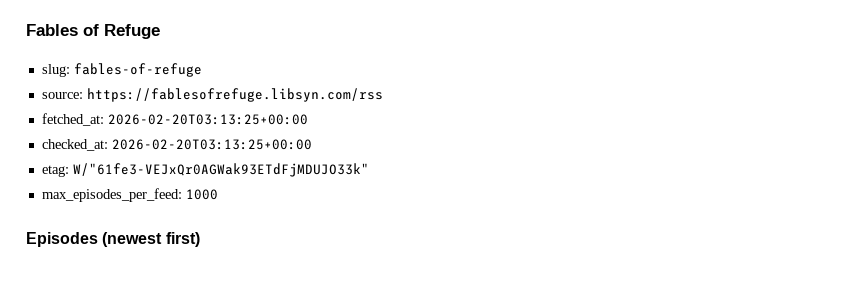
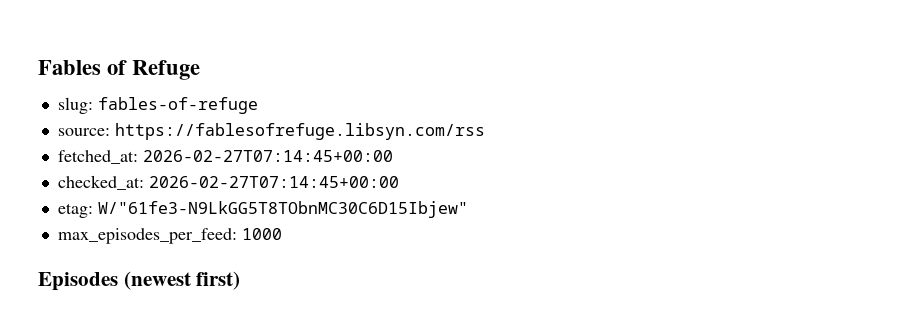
- fetched_at: 2026-02-20T03:13:25+00:00
+ fetched_at: 2026-02-27T07:14:45+00:00
- checked_at: 2026-02-20T03:13:25+00:00
+ checked_at: 2026-02-27T07:14:45+00:00
- etag: W/"61fe3-VEJxQr0AGWak93ETdFjMDUJO33k"
+ etag: W/"61fe3-N9LkGG5T8TObnMC30C6D15Ibjew"

